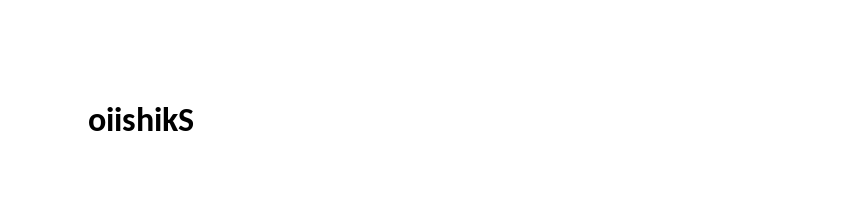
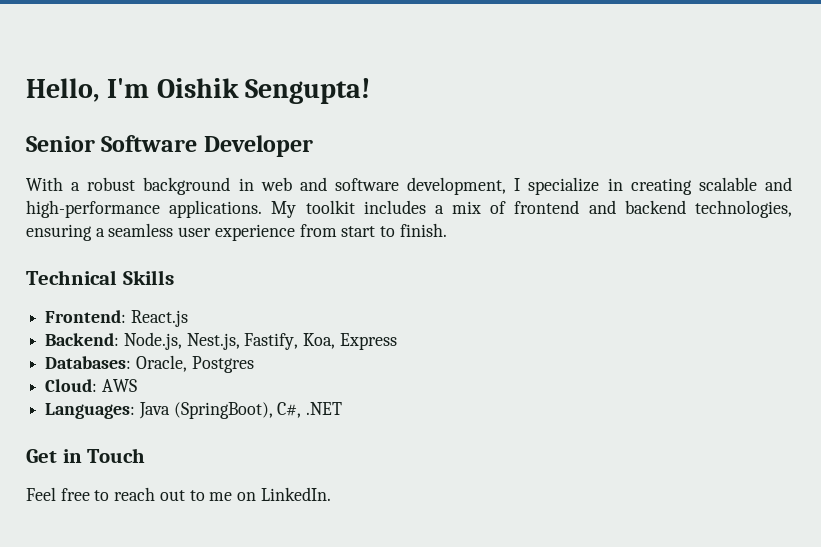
- oiishikS
+ Hello, I'm Oishik Sengupta!
+ Senior Software Developer
+ With a robust background in web and software development, I specialize in creating scalable and high-performance applications. My toolkit includes a mix of frontend and backend technologies, ensuring a seamless user experience from start to finish.
+ Technical Skills
+ Frontend: React.js
+ Backend: Node.js, Nest.js, Fastify, Koa, Express
+ Databases: Oracle, Postgres
+ Cloud: AWS
+ Languages: Java (SpringBoot), C#, .NET
+ Get in Touch
+ Feel free to reach out to me on LinkedIn.

